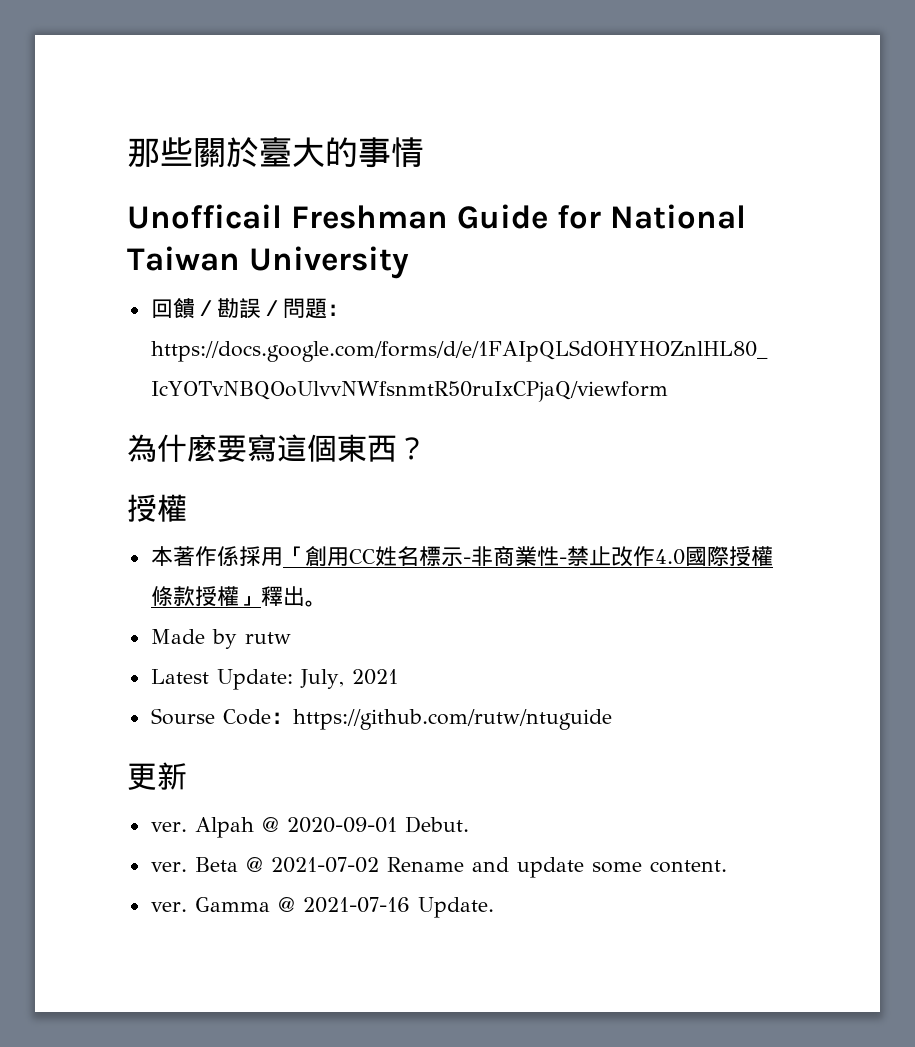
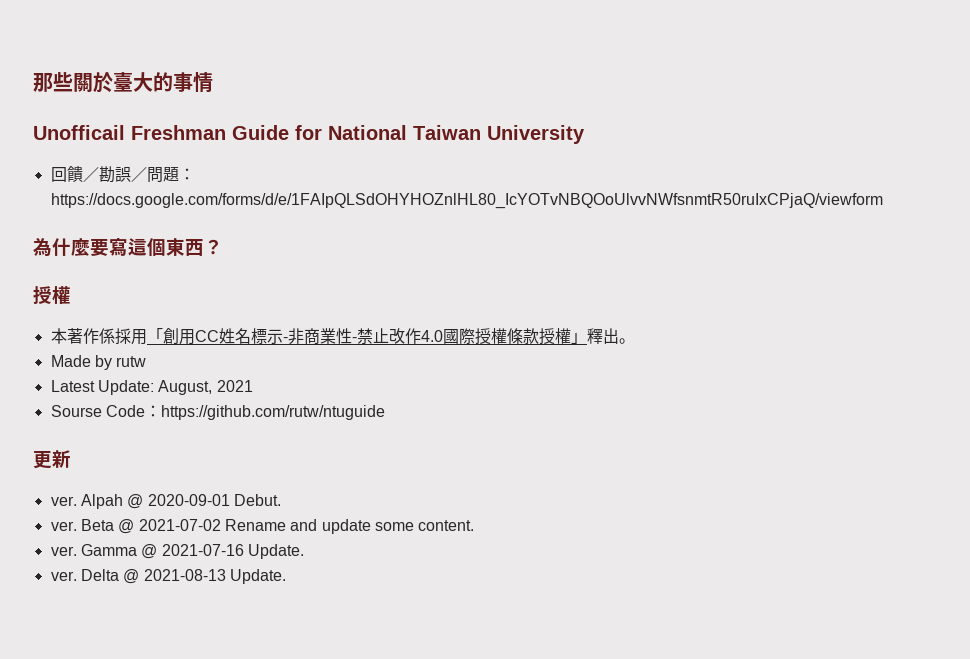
- Latest Update: July, 2021
+ Latest Update: August, 2021
+ ver. Delta @ 2021-08-13 Update.

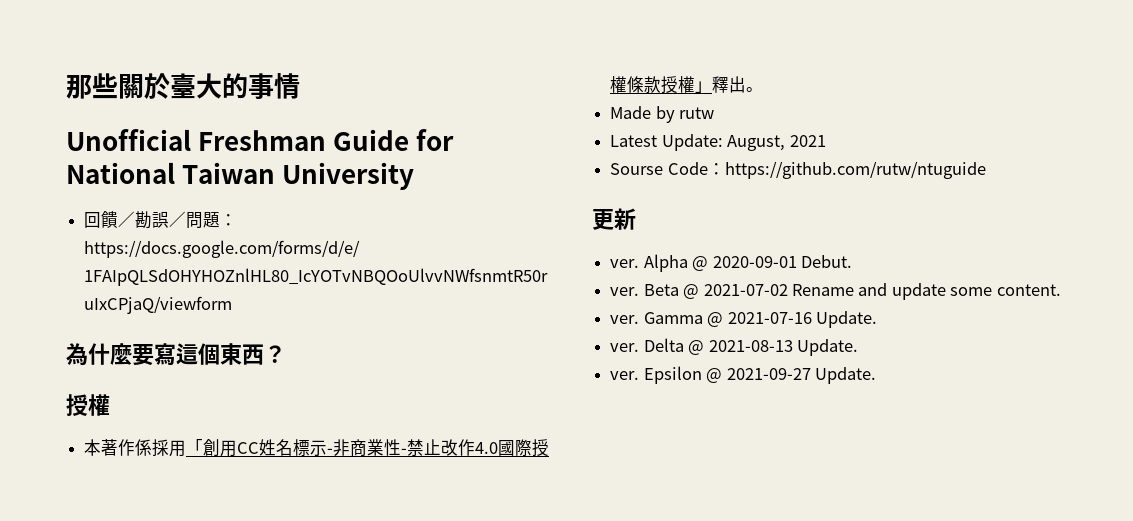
- Unofficail Freshman Guide for National Taiwan University
+ Unofficial Freshman Guide for National Taiwan University
- Alpah @ 2020-09-01 Debut.
+ Alpha @ 2020-09-01 Debut.
+ ver. Epsilon @ 2021-09-27 Update.

